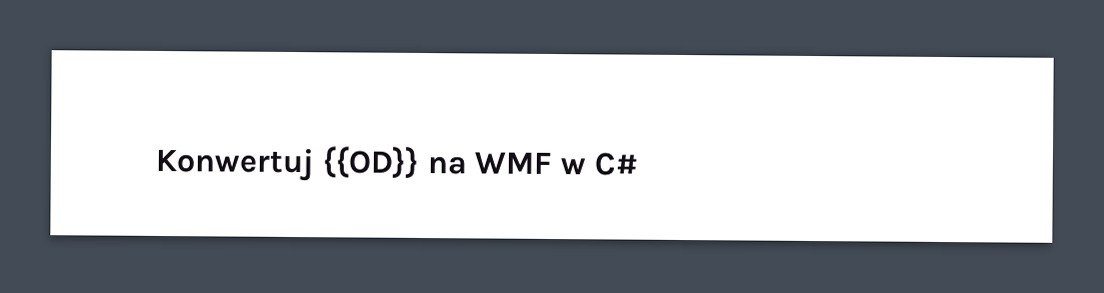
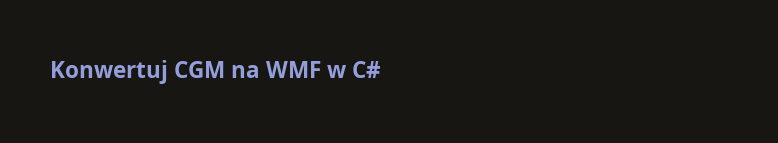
- Konwertuj {{OD}} na WMF w C#
+ Konwertuj CGM na WMF w C#

